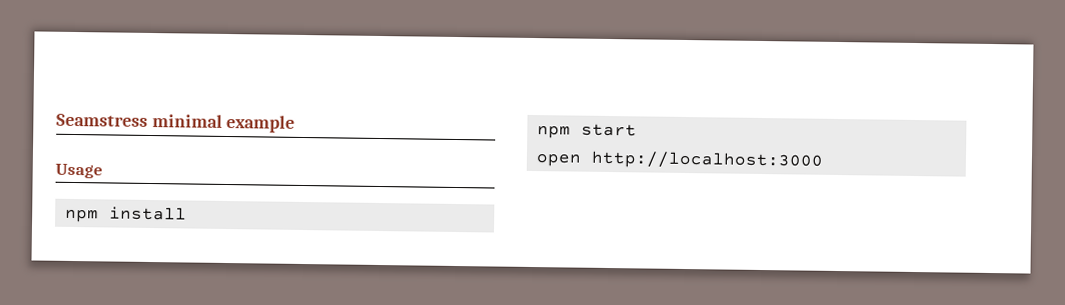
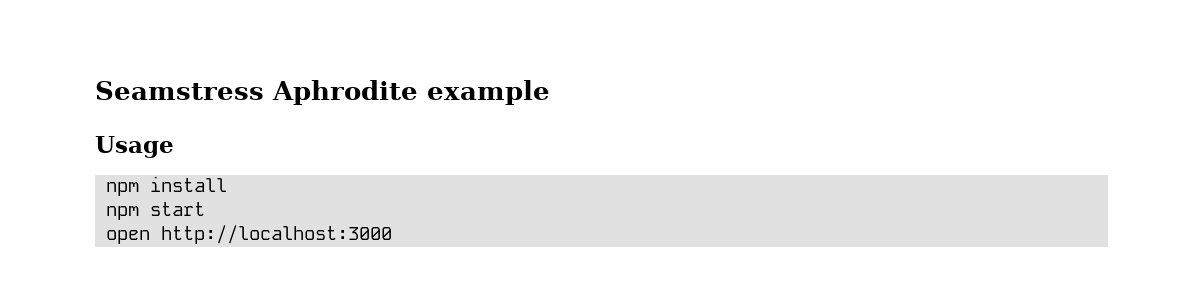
- Seamstress minimal example
+ Seamstress Aphrodite example

